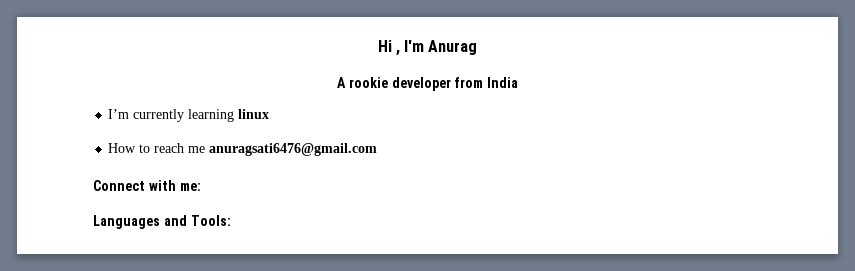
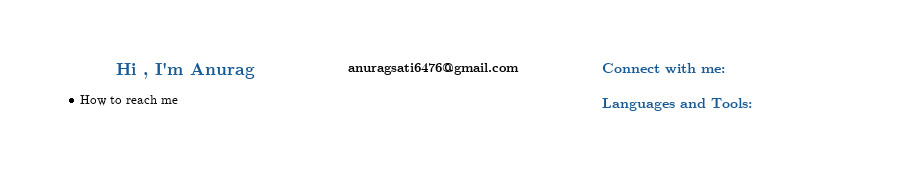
- A rookie developer from India
- I’m currently learning linux

